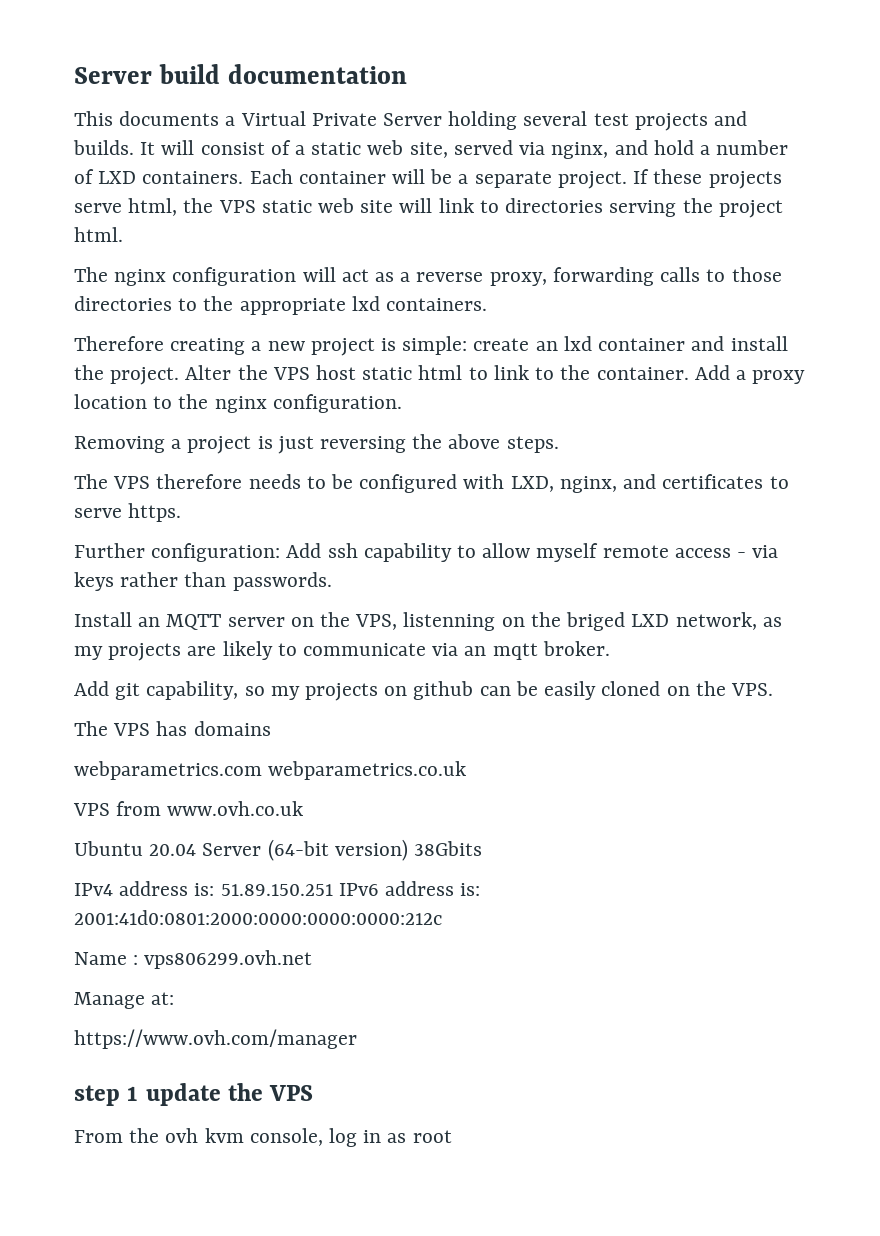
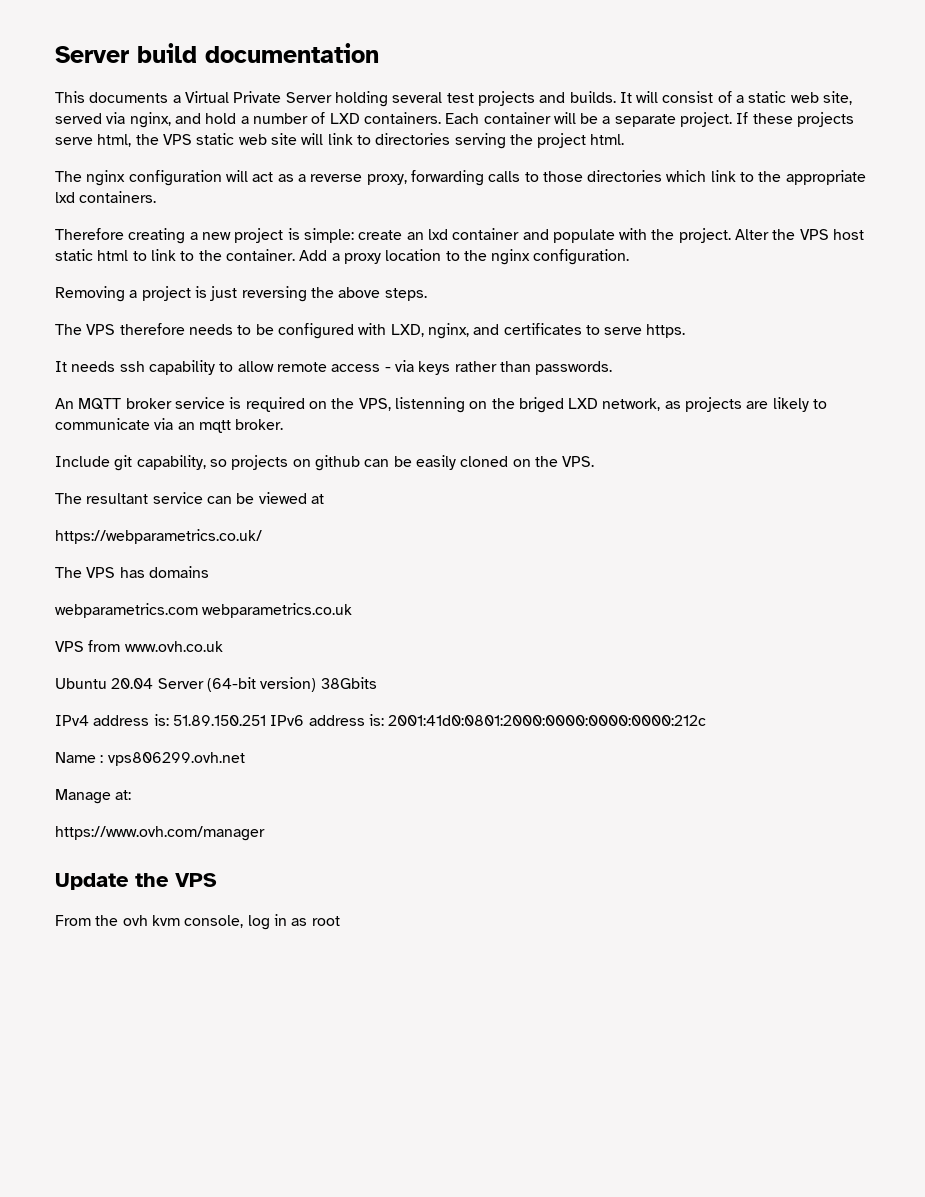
- The nginx configuration will act as a reverse proxy, forwarding calls to those directories to the appropriate lxd containers.
+ The nginx configuration will act as a reverse proxy, forwarding calls to those directories which link to the appropriate lxd containers.
- Therefore creating a new project is simple: create an lxd container and install the project.
+ Therefore creating a new project is simple: create an lxd container and populate with the project.
- Further configuration: Add ssh capability to allow myself remote access - via keys rather than passwords.
+ It needs ssh capability to allow remote access - via keys rather than passwords.
- Install an MQTT server on the VPS, listenning on the briged LXD network, as my projects are likely to communicate via an mqtt broker.
+ An MQTT broker service is required on the VPS, listenning on the briged LXD network, as projects are likely to communicate via an mqtt broker.
- Add git capability, so my projects on github can be easily cloned on the VPS.
+ Include git capability, so projects on github can be easily cloned on the VPS.
+ The resultant service can be viewed at
+ https://webparametrics.co.uk/
- step 1 update the VPS
+ Update the VPS

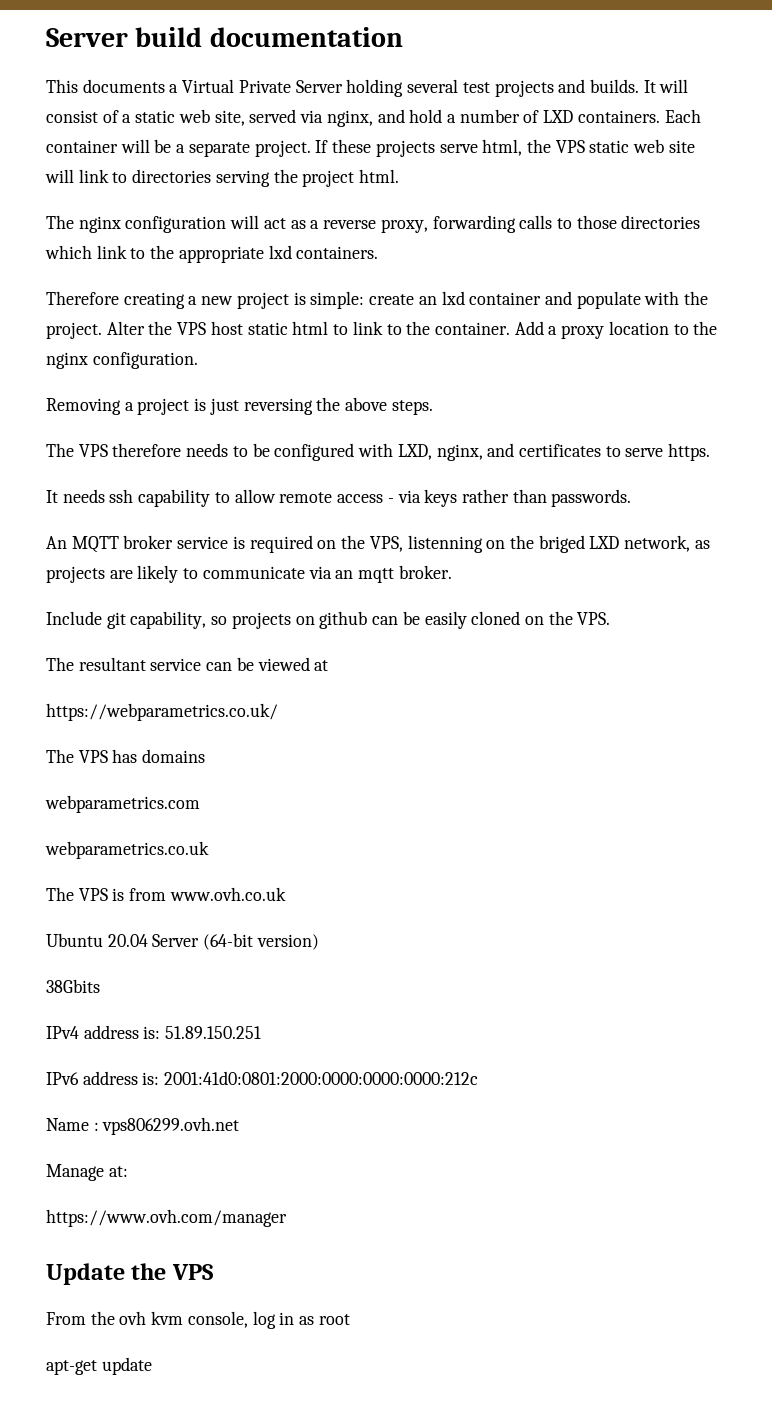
- webparametrics.com webparametrics.co.uk
+ webparametrics.com
+ webparametrics.co.uk
- VPS from www.ovh.co.uk
+ The VPS is from www.ovh.co.uk
- Ubuntu 20.04 Server (64-bit version) 38Gbits
+ Ubuntu 20.04 Server (64-bit version)
+ 38Gbits
- IPv4 address is: 51.89.150.251 IPv6 address is: 2001:41d0:0801:2000:0000:0000:0000:212c
+ IPv4 address is: 51.89.150.251
+ IPv6 address is: 2001:41d0:0801:2000:0000:0000:0000:212c
+ apt-get update

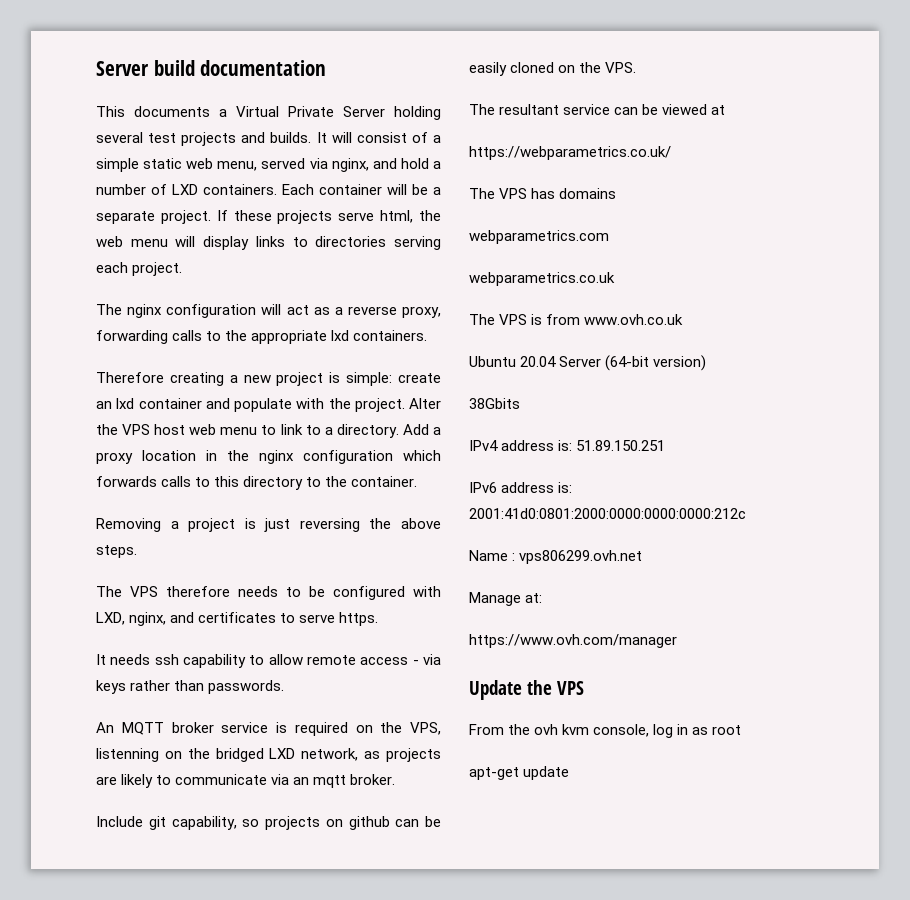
- It will consist of a static web site, served via nginx, and hold a number of LXD containers.
+ It will consist of a simple static web menu, served via nginx, and hold a number of LXD containers.
- If these projects serve html, the VPS static web site will link to directories serving the project html.
+ If these projects serve html, the web menu will display links to directories serving each project.
- The nginx configuration will act as a reverse proxy, forwarding calls to those directories which link to the appropriate lxd containers.
+ The nginx configuration will act as a reverse proxy, forwarding calls to the appropriate lxd containers.
- Alter the VPS host static html to link to the container.
+ Alter the VPS host web menu to link to a directory.
- Add a proxy location to the nginx configuration.
+ Add a proxy location in the nginx configuration which forwards calls to this directory to the container.
- An MQTT broker service is required on the VPS, listenning on the briged LXD network, as projects are likely to communicate via an mqtt broker.
+ An MQTT broker service is required on the VPS, listenning on the bridged LXD network, as projects are likely to communicate via an mqtt broker.

